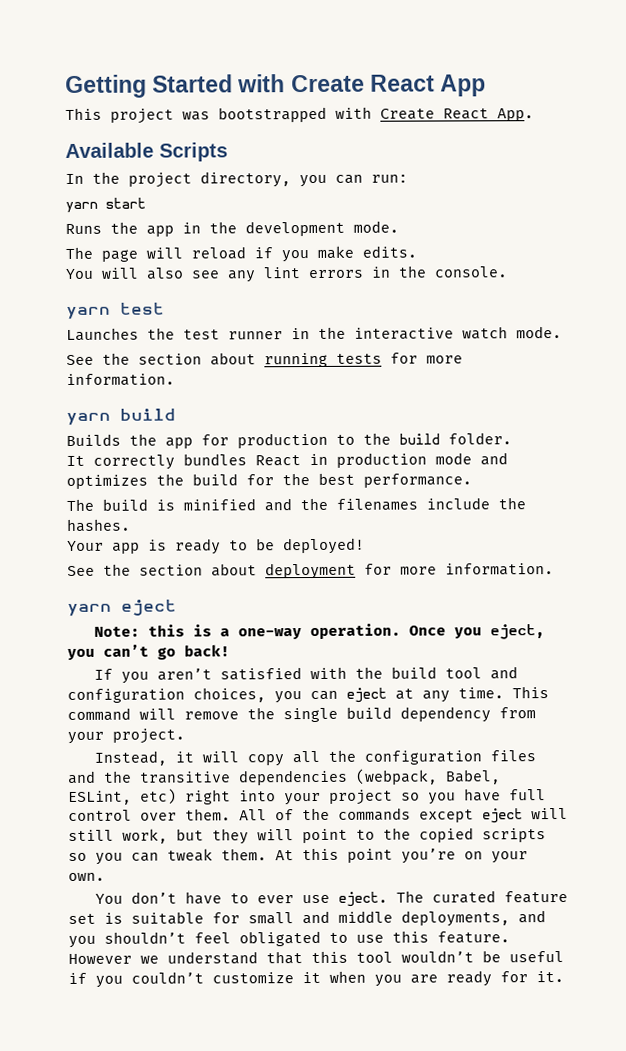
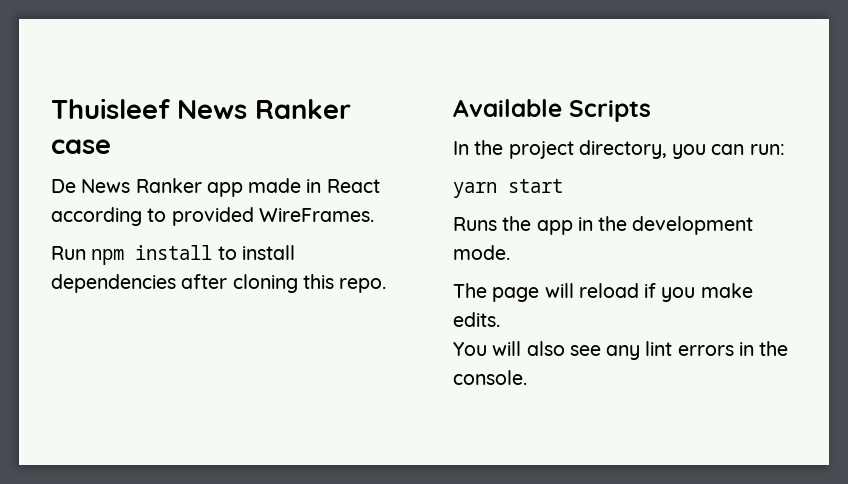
- Getting Started with Create React App
- This project was bootstrapped with Create React App.
+ Thuisleef News Ranker case
+ De News Ranker app made in React according to provided WireFrames.
+ Run npm install to install dependencies after cloning this repo.
- yarn test
- Launches the test runner in the interactive watch mode.
- See the section about running tests for more information.
- yarn build
- Builds the app for production to the build folder.
- It correctly bundles React in production mode and optimizes the build for the best performance.
- The build is minified and the filenames include the hashes.
- Your app is ready to be deployed!
- See the section about deployment for more information.
- yarn eject
- Note: this is a one-way operation. Once you eject, you can’t go back!
- If you aren’t satisfied with the build tool and configuration choices, you can eject at any time. This command will remove the single build dependency from your project.
- Instead, it will copy all the configuration files and the transitive dependencies (webpack, Babel, ESLint, etc) right into your project so you have full control over them. All of the commands except eject will still work, but they will point to the copied scripts so you can tweak them. At this point you’re on your own.
- You don’t have to ever use eject. The curated feature set is suitable for small and middle deployments, and you shouldn’t feel obligated to use this feature. However we understand that this tool wouldn’t be useful if you couldn’t customize it when you are ready for it.

